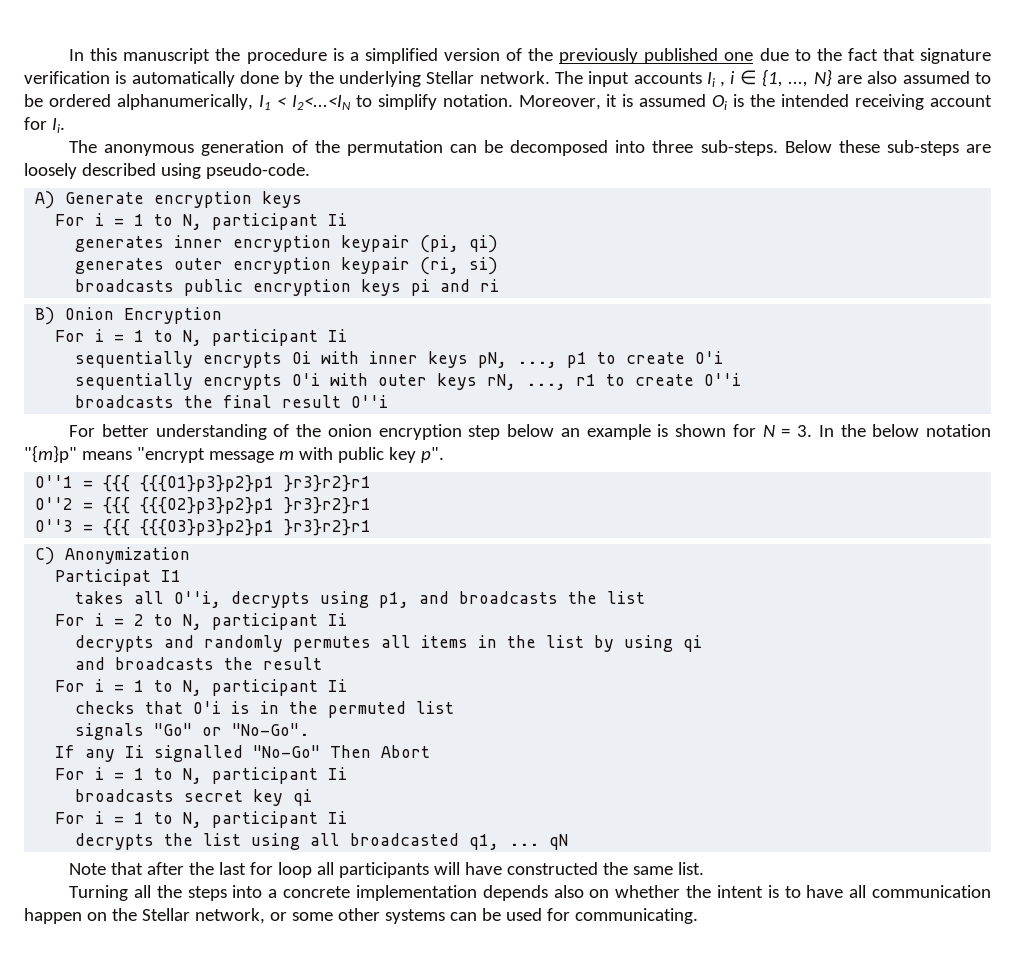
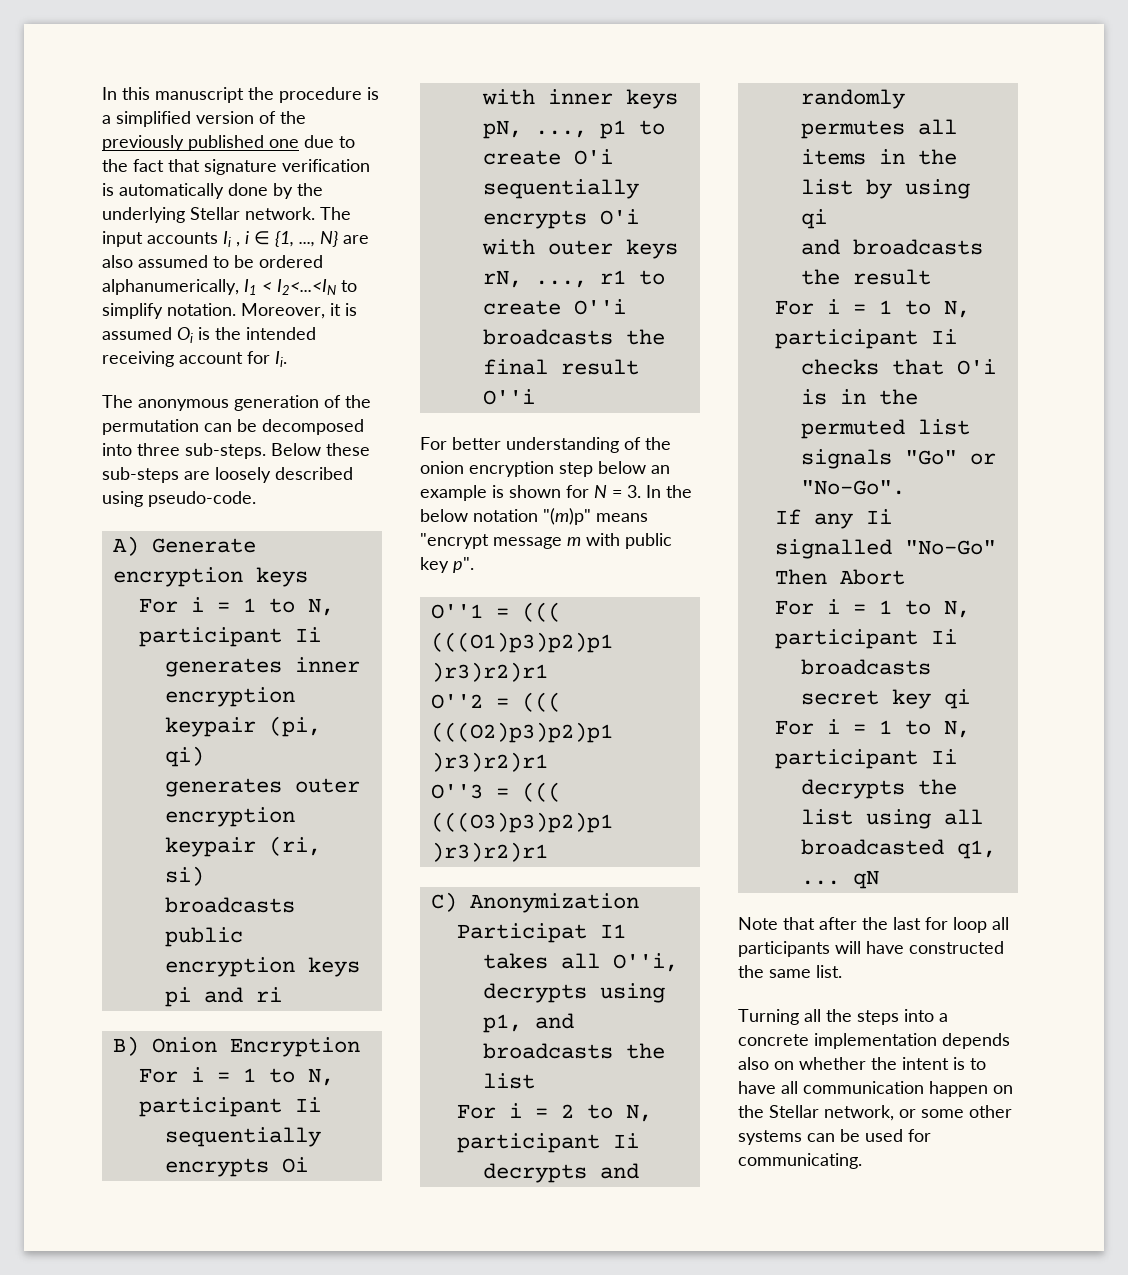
- For better understanding of the onion encryption step below an example is shown for N = 3. In the below notation "{m}p" means "encrypt message m with public key p".
+ For better understanding of the onion encryption step below an example is shown for N = 3. In the below notation "(m)p" means "encrypt message m with public key p".
- O''1 = {{{ {{{O1}p3}p2}p1 }r3}r2}r1
+ O''1 = ((( (((O1)p3)p2)p1 )r3)r2)r1
- O''2 = {{{ {{{O2}p3}p2}p1 }r3}r2}r1
+ O''2 = ((( (((O2)p3)p2)p1 )r3)r2)r1
- O''3 = {{{ {{{O3}p3}p2}p1 }r3}r2}r1
+ O''3 = ((( (((O3)p3)p2)p1 )r3)r2)r1

